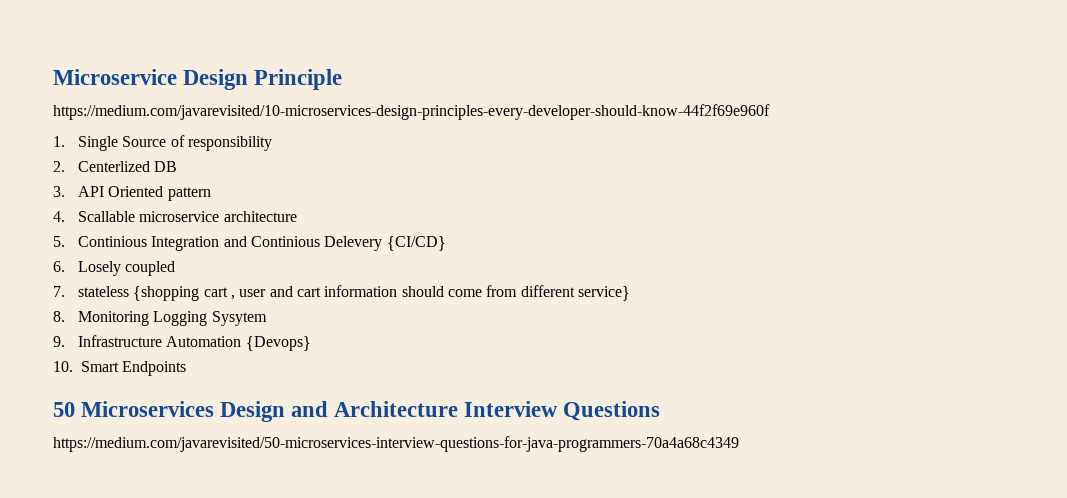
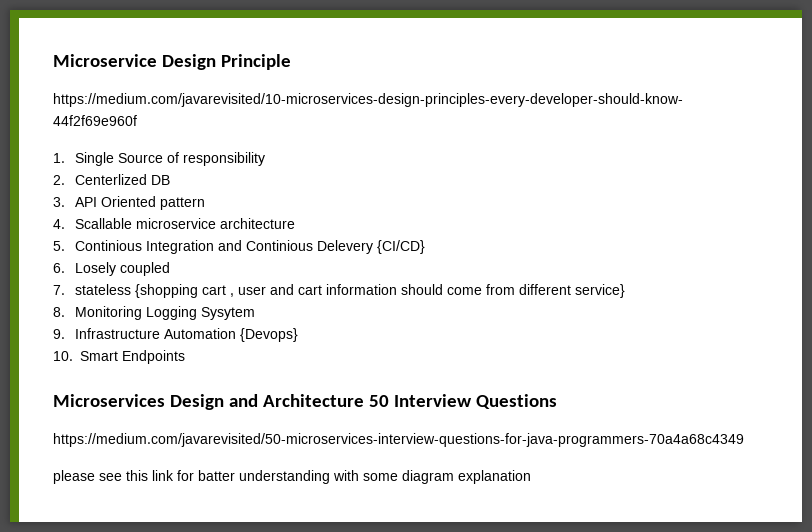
- 50 Microservices Design and Architecture Interview Questions
+ Microservices Design and Architecture 50 Interview Questions
+ please see this link for batter understanding with some diagram explanation

